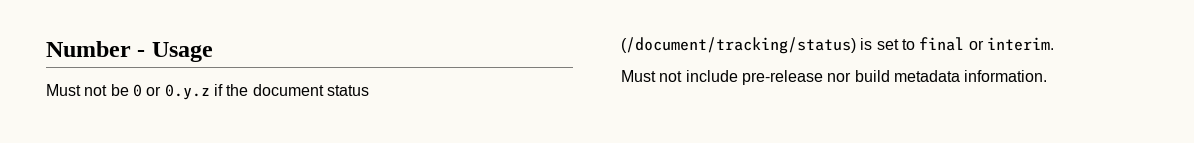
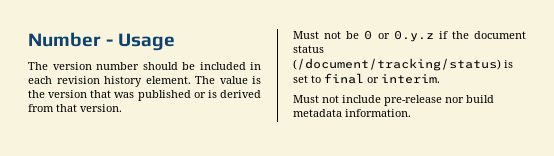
+ The version number should be included in each revision history element. The value is the version that was published or is derived from that version.

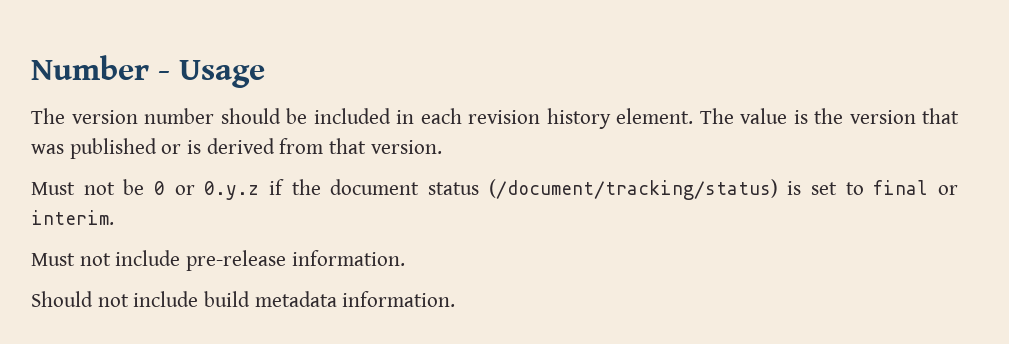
- Must not include pre-release nor build metadata information.
+ Must not include pre-release information.
+ Should not include build metadata information.

